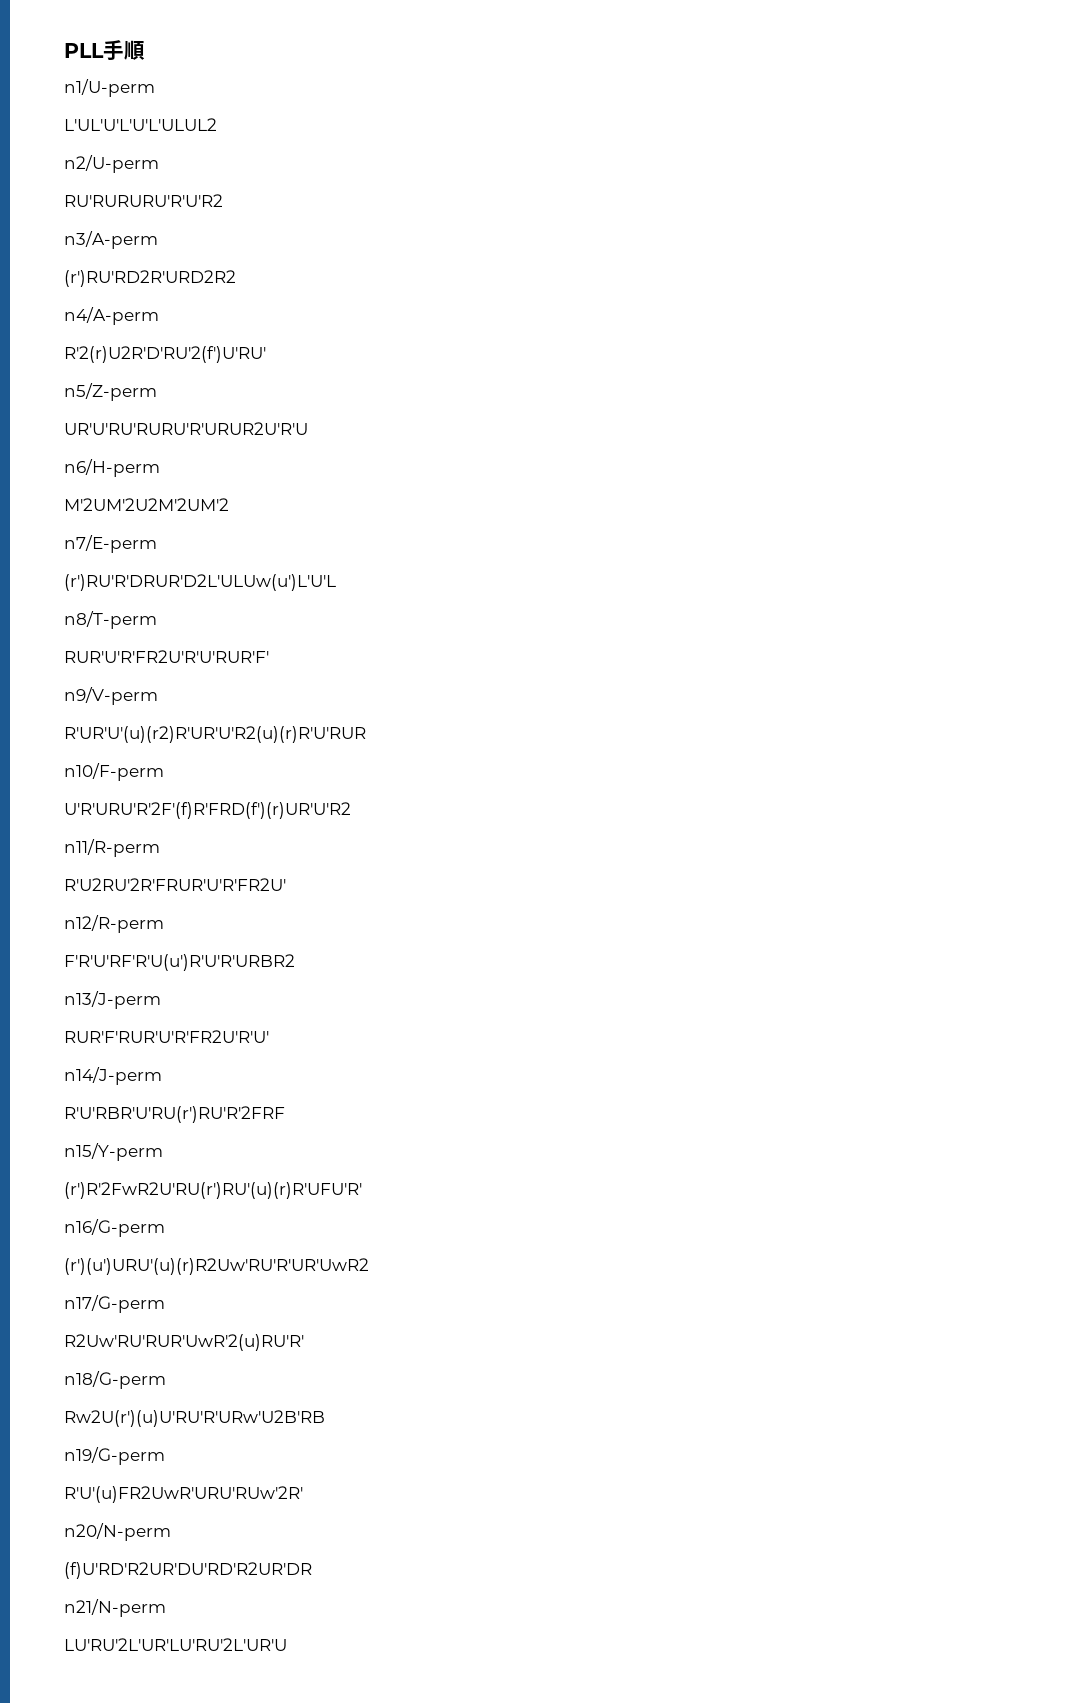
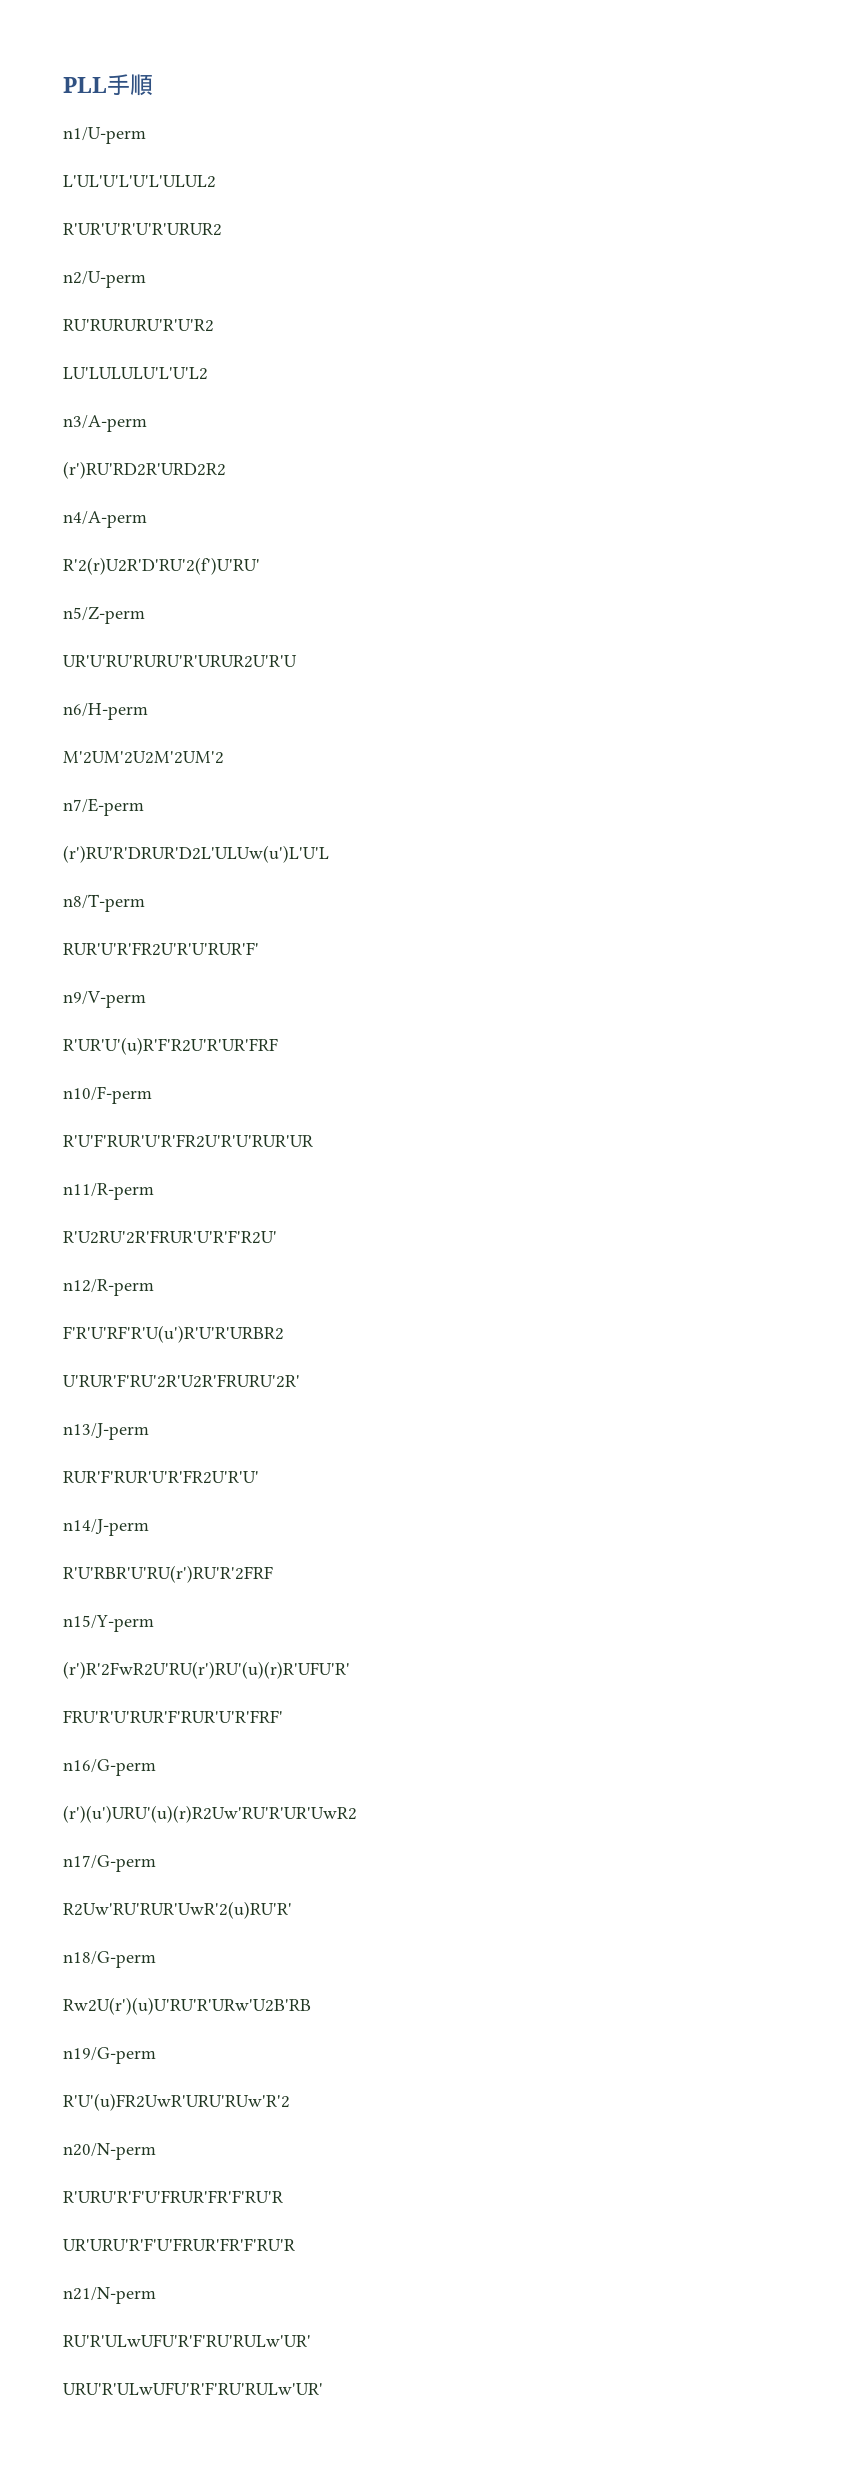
+ R'UR'U'R'U'R'URUR2
+ LU'LULULU'L'U'L2
- R'UR'U'(u)(r2)R'UR'U'R2(u)(r)R'U'RUR
+ R'UR'U'(u)R'F'R2U'R'UR'FRF
- U'R'URU'R'2F'(f)R'FRD(f')(r)UR'U'R2
+ R'U'F'RUR'U'R'FR2U'R'U'RUR'UR
- R'U2RU'2R'FRUR'U'R'FR2U'
+ R'U2RU'2R'FRUR'U'R'F'R2U'
+ U'RUR'F'RU'2R'U2R'FRURU'2R'
+ FRU'R'U'RUR'F'RUR'U'R'FRF'
- R'U'(u)FR2UwR'URU'RUw'2R'
+ R'U'(u)FR2UwR'URU'RUw'R'2
- (f)U'RD'R2UR'DU'RD'R2UR'DR
+ R'URU'R'F'U'FRUR'FR'F'RU'R
+ UR'URU'R'F'U'FRUR'FR'F'RU'R
- LU'RU'2L'UR'LU'RU'2L'UR'U
+ RU'R'ULwUFU'R'F'RU'RULw'UR'
+ URU'R'ULwUFU'R'F'RU'RULw'UR'

